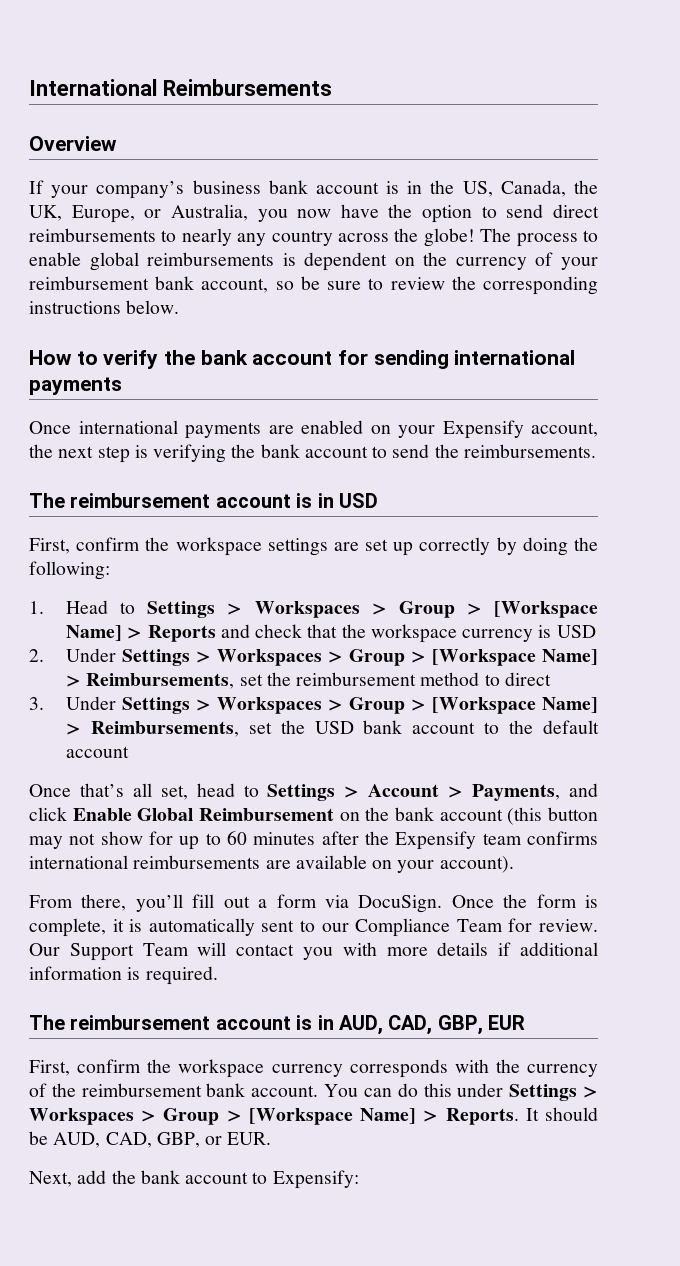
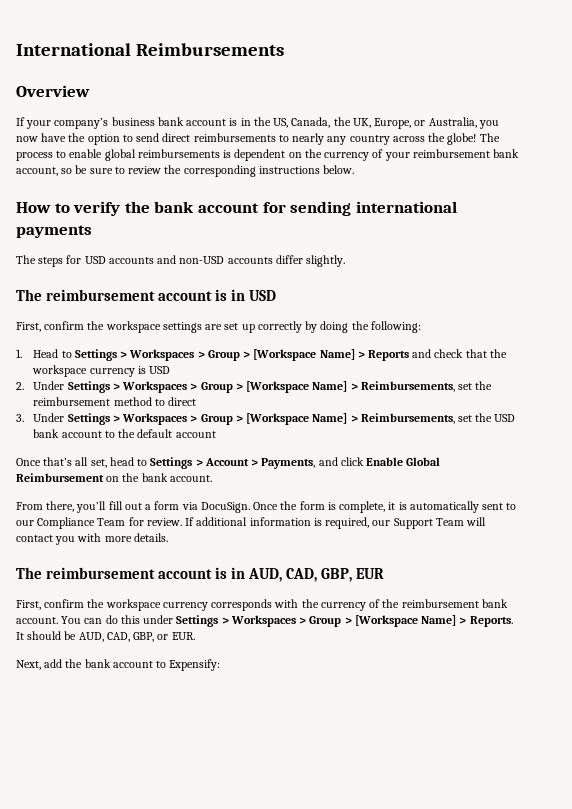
- Once international payments are enabled on your Expensify account, the next step is verifying the bank account to send the reimbursements.
+ The steps for USD accounts and non-USD accounts differ slightly.
- Once that’s all set, head to Settings > Account > Payments, and click Enable Global Reimbursement on the bank account (this button may not show for up to 60 minutes after the Expensify team confirms international reimbursements are available on your account).
+ Once that’s all set, head to Settings > Account > Payments, and click Enable Global Reimbursement on the bank account.
- Our Support Team will contact you with more details if additional information is required.
+ If additional information is required, our Support Team will contact you with more details.

